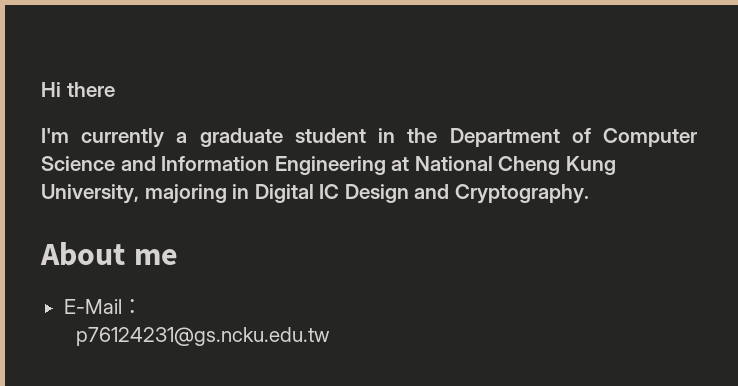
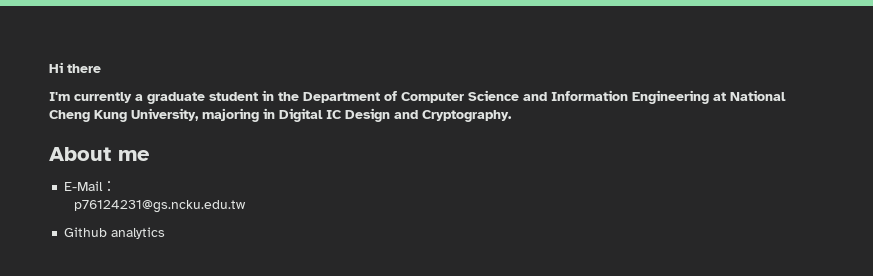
+ Github analytics

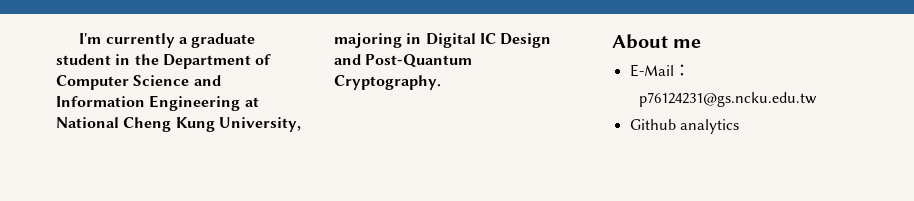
- Hi there
- I'm currently a graduate student in the Department of Computer Science and Information Engineering at National Cheng Kung University, majoring in Digital IC Design and Cryptography.
+ I'm currently a graduate student in the Department of Computer Science and Information Engineering at National Cheng Kung University, majoring in Digital IC Design and Post-Quantum Cryptography.

